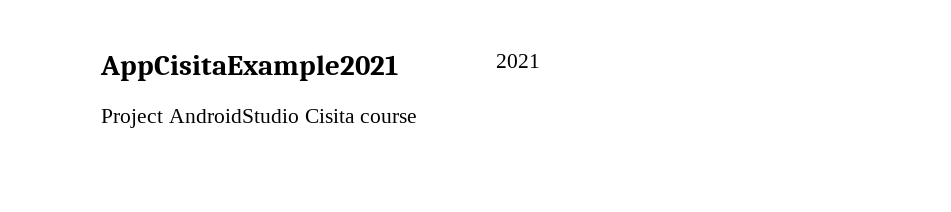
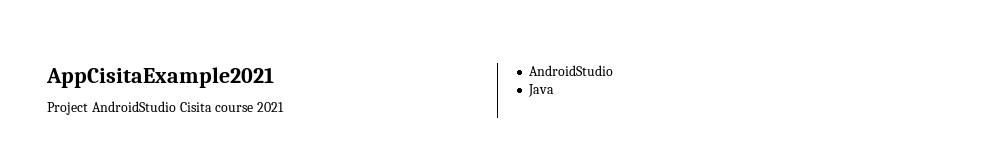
  Project AndroidStudio Cisita course 2021
+ AndroidStudio
+ Java

